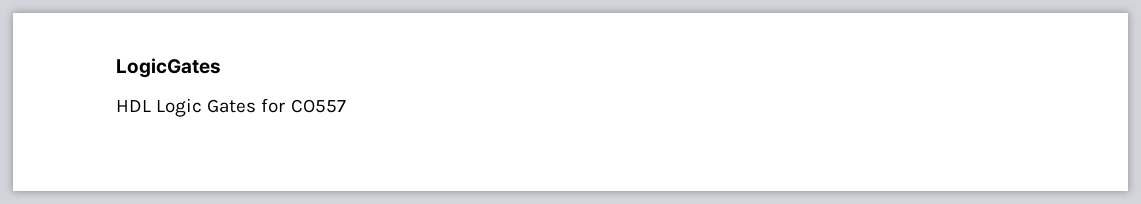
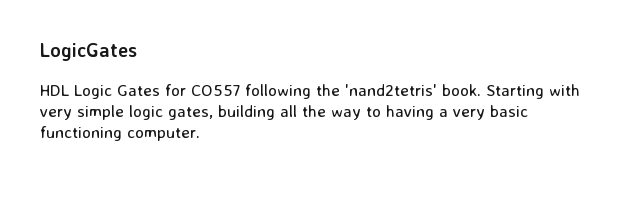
- HDL Logic Gates for CO557
+ HDL Logic Gates for CO557 following the 'nand2tetris' book. Starting with very simple logic gates, building all the way to having a very basic functioning computer.

